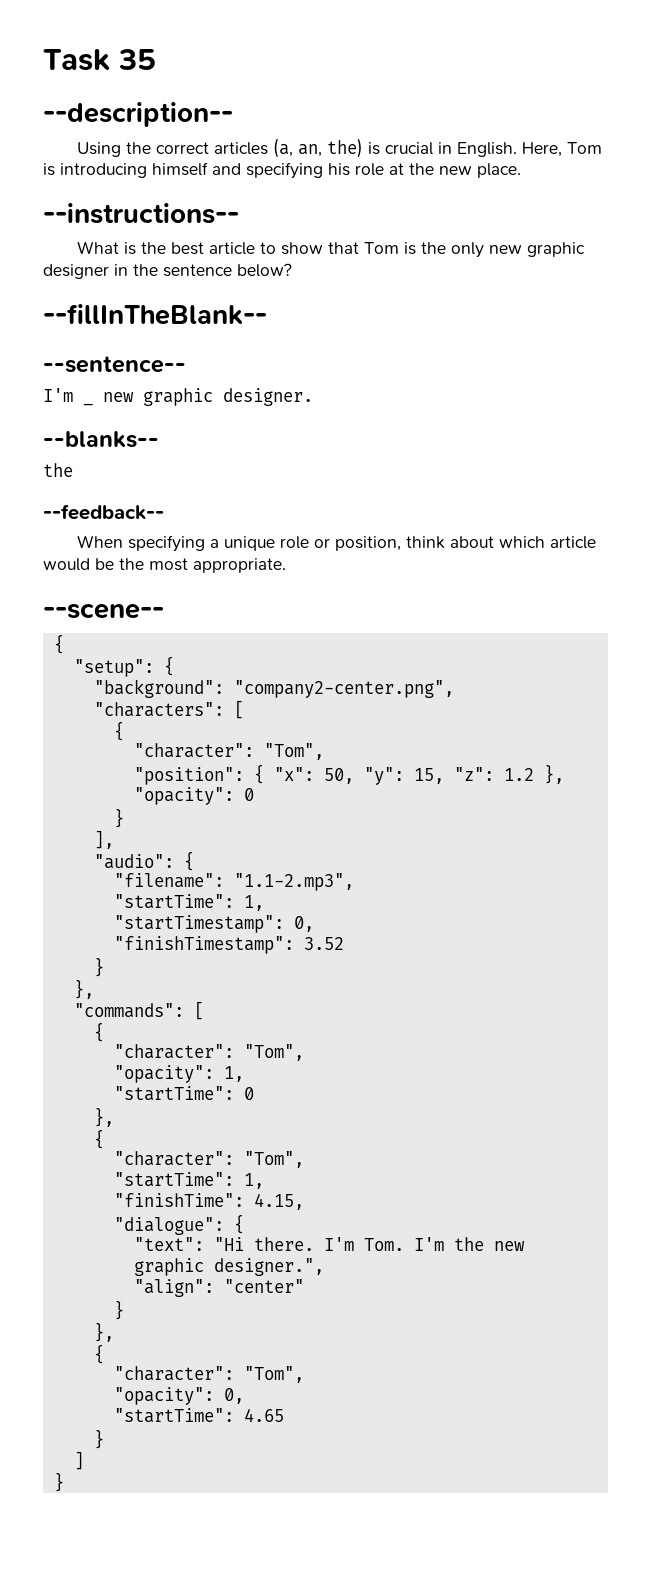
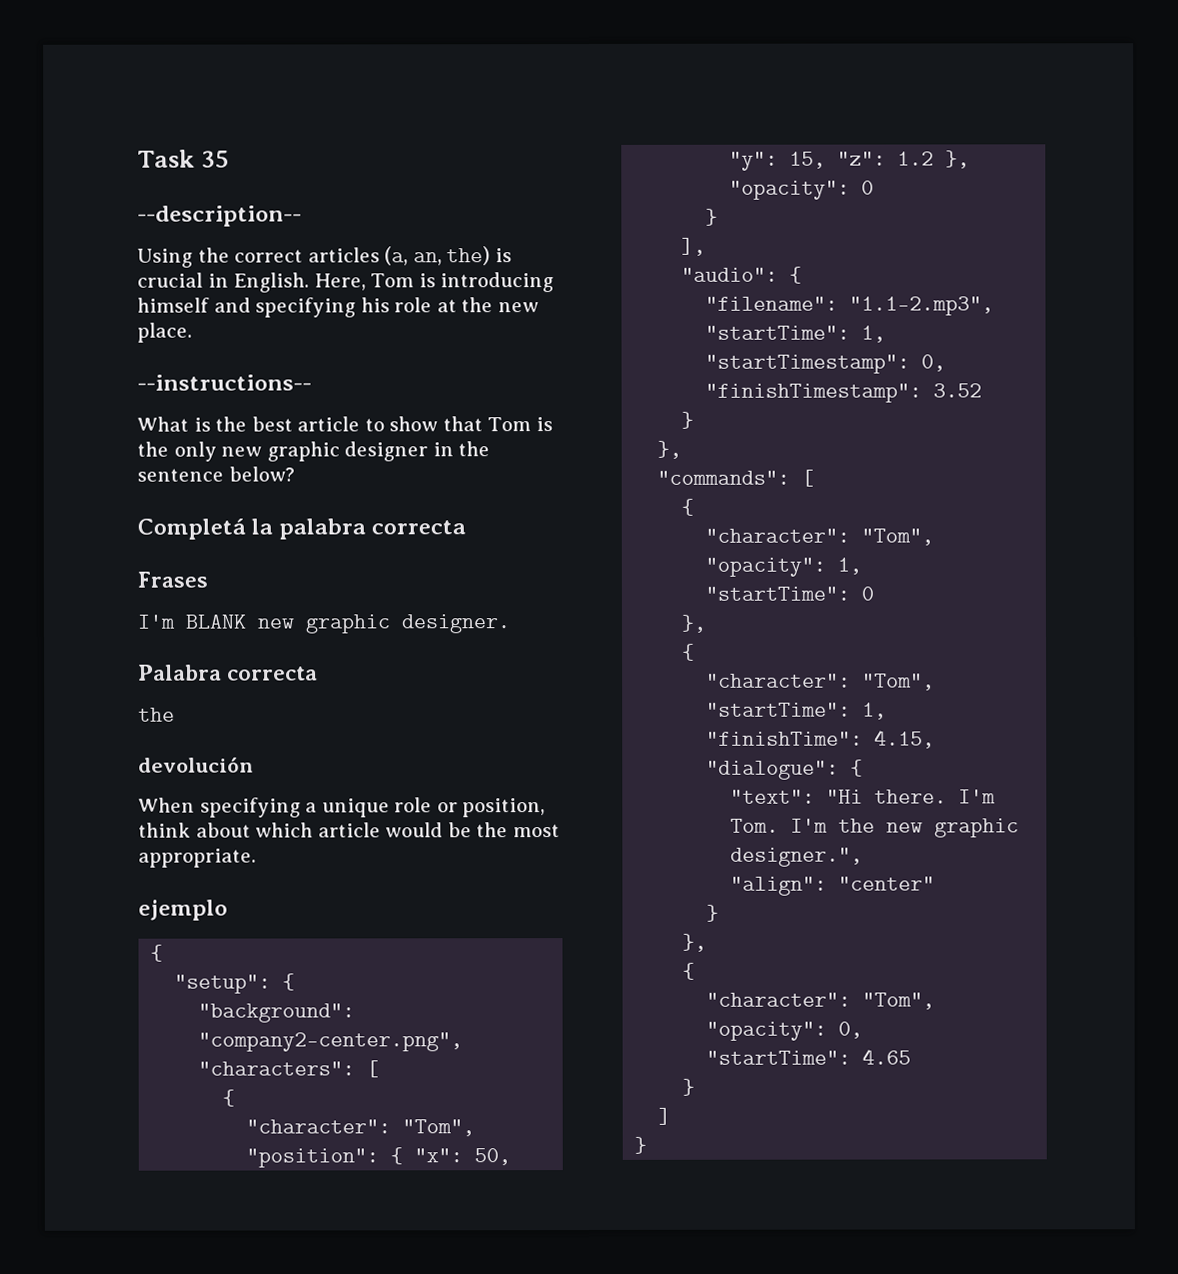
- --fillInTheBlank--
- --sentence--
- I'm _ new graphic designer.
+ Completá la palabra correcta
+ Frases
+ I'm BLANK new graphic designer.
- --blanks--
+ Palabra correcta
- --feedback--
+ devolución
- --scene--
+ ejemplo

